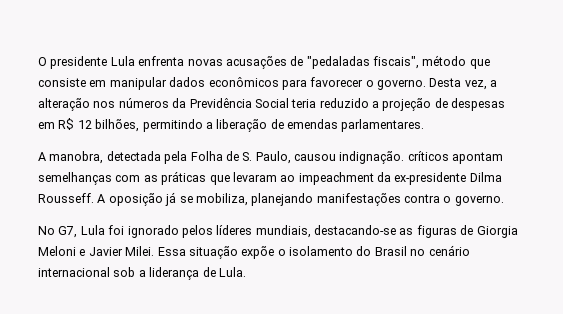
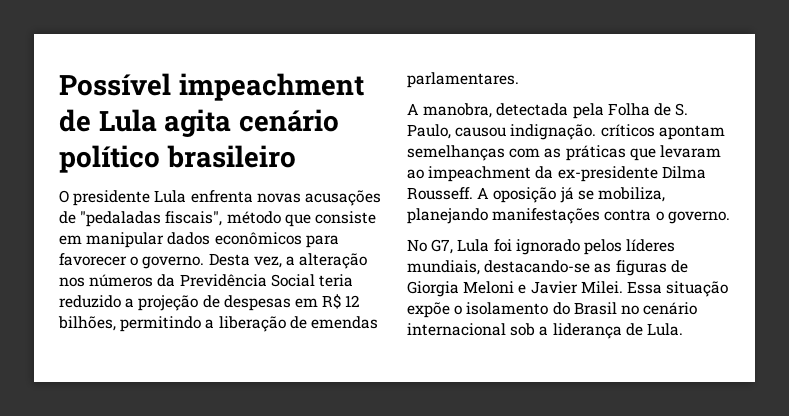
+ Possível impeachment de Lula agita cenário político brasileiro

